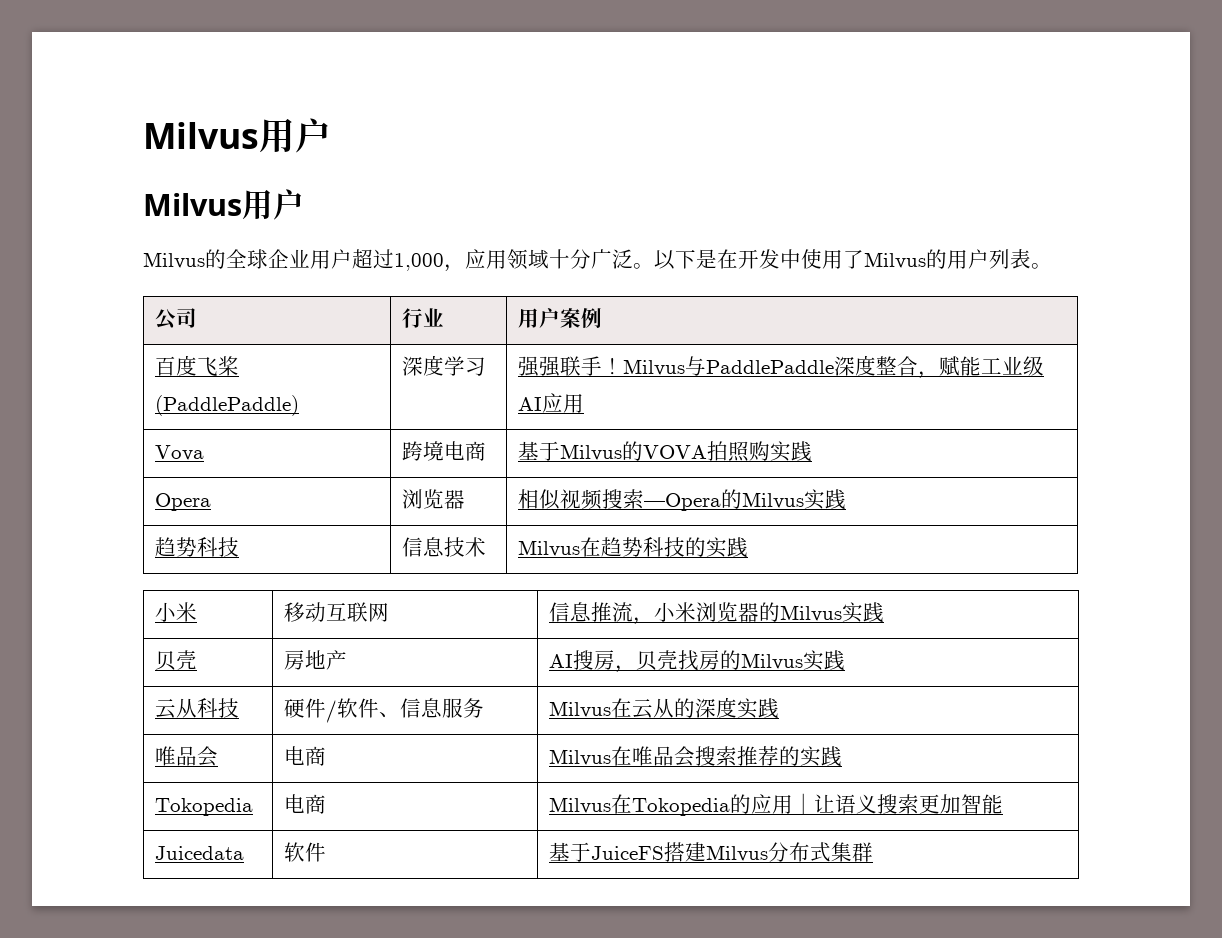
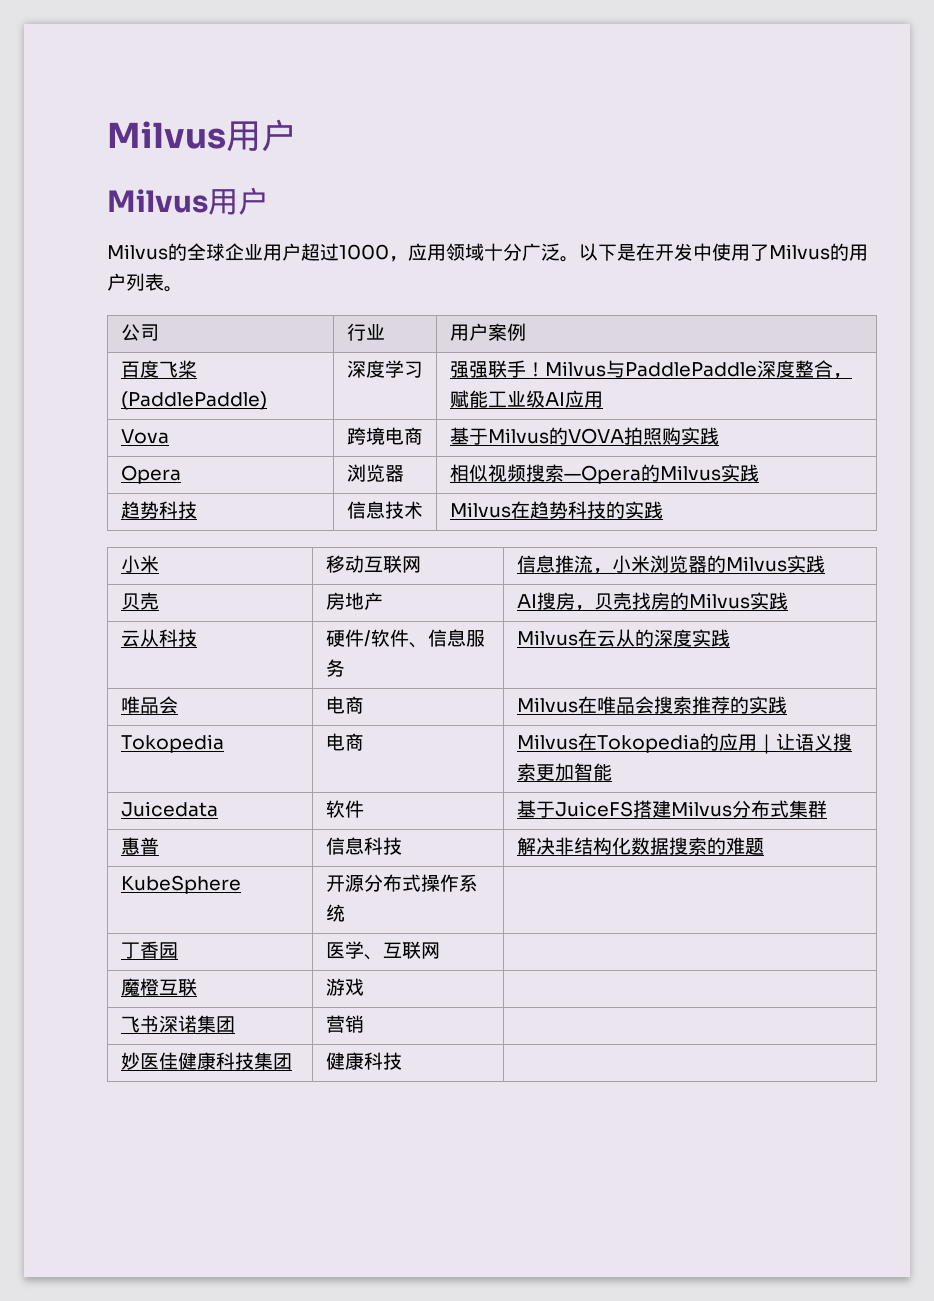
- Milvus的全球企业用户超过1,000，应用领域十分广泛。
+ Milvus的全球企业用户超过1000，应用领域十分广泛。
+ 惠普 | 信息科技 | 解决非结构化数据搜索的难题
+ KubeSphere | 开源分布式操作系统 |
+ 丁香园 | 医学、互联网 |
+ 魔橙互联 | 游戏 |
+ 飞书深诺集团 | 营销 |
+ 妙医佳健康科技集团 | 健康科技 |

